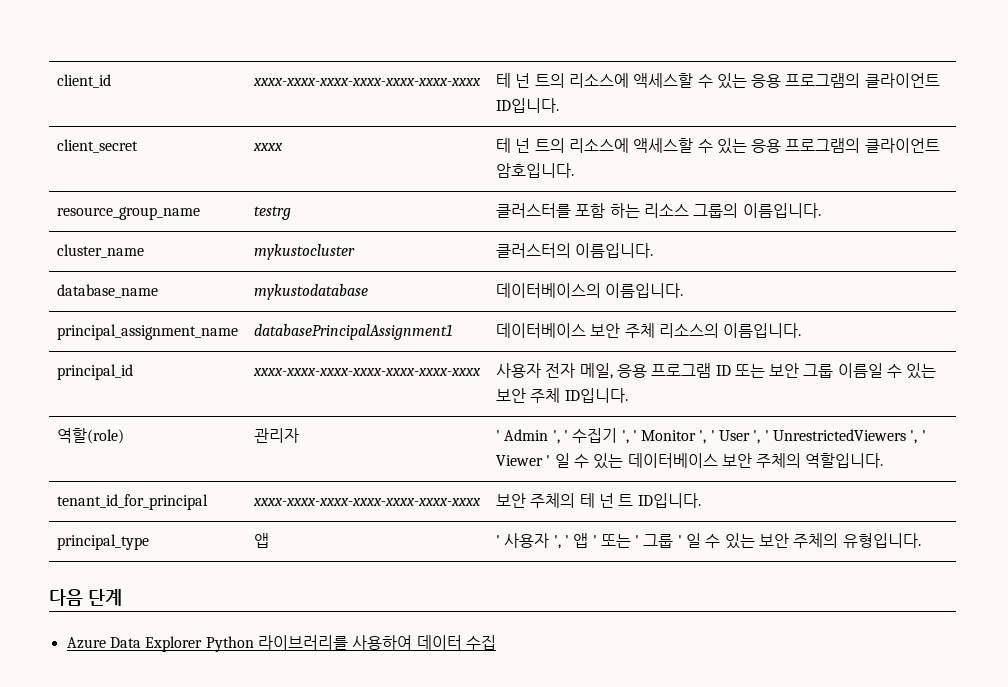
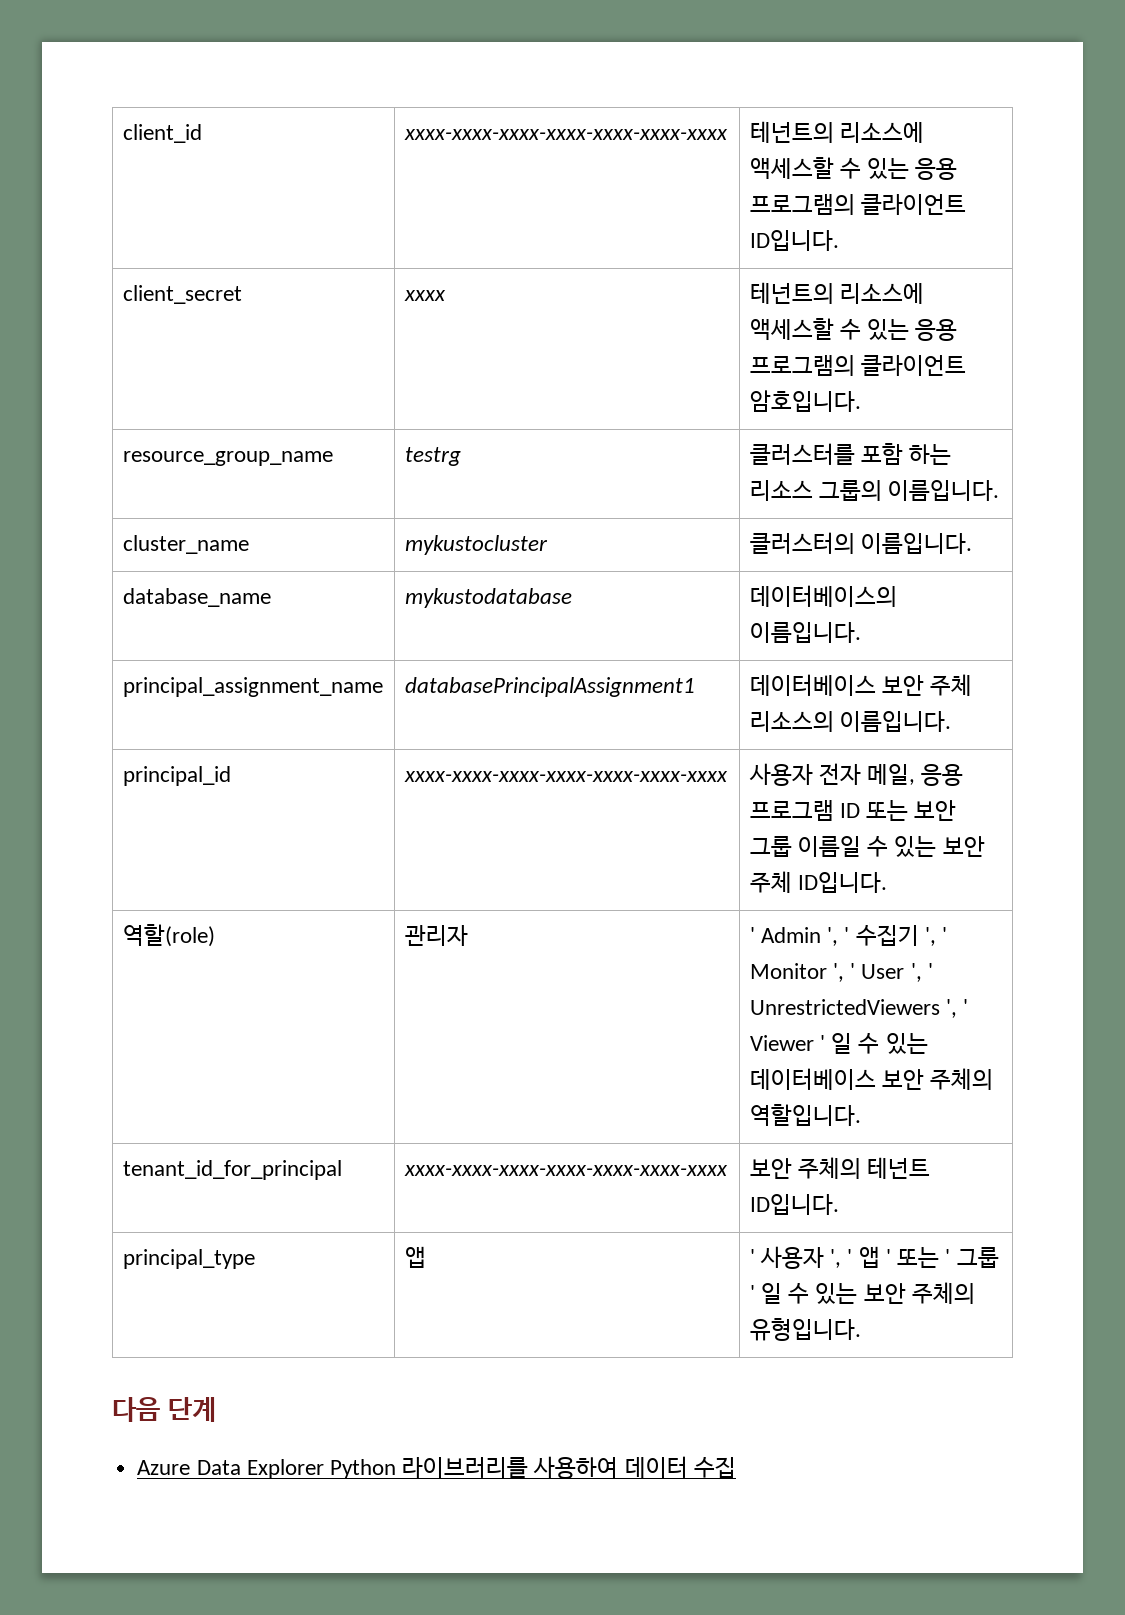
- client_id | xxxx-xxxx-xxxx-xxxx-xxxx-xxxx-xxxx | 테 넌 트의 리소스에 액세스할 수 있는 응용 프로그램의 클라이언트 ID입니다.
+ client_id | xxxx-xxxx-xxxx-xxxx-xxxx-xxxx-xxxx | 테넌트의 리소스에 액세스할 수 있는 응용 프로그램의 클라이언트 ID입니다.
- client_secret | xxxx | 테 넌 트의 리소스에 액세스할 수 있는 응용 프로그램의 클라이언트 암호입니다.
+ client_secret | xxxx | 테넌트의 리소스에 액세스할 수 있는 응용 프로그램의 클라이언트 암호입니다.
- tenant_id_for_principal | xxxx-xxxx-xxxx-xxxx-xxxx-xxxx-xxxx | 보안 주체의 테 넌 트 ID입니다.
+ tenant_id_for_principal | xxxx-xxxx-xxxx-xxxx-xxxx-xxxx-xxxx | 보안 주체의 테넌트 ID입니다.

